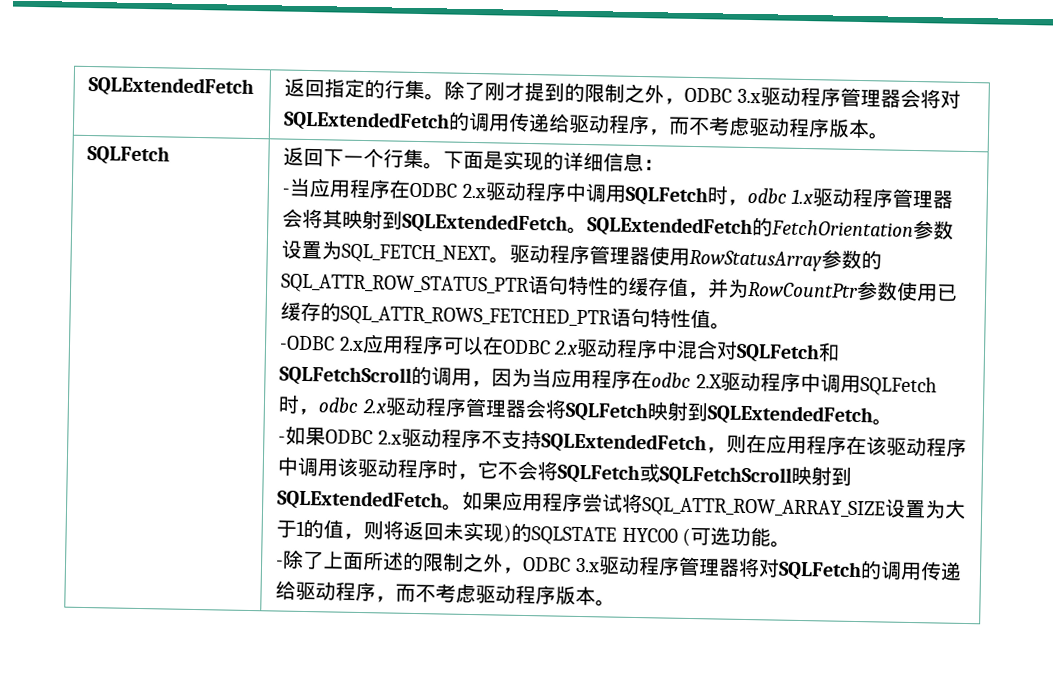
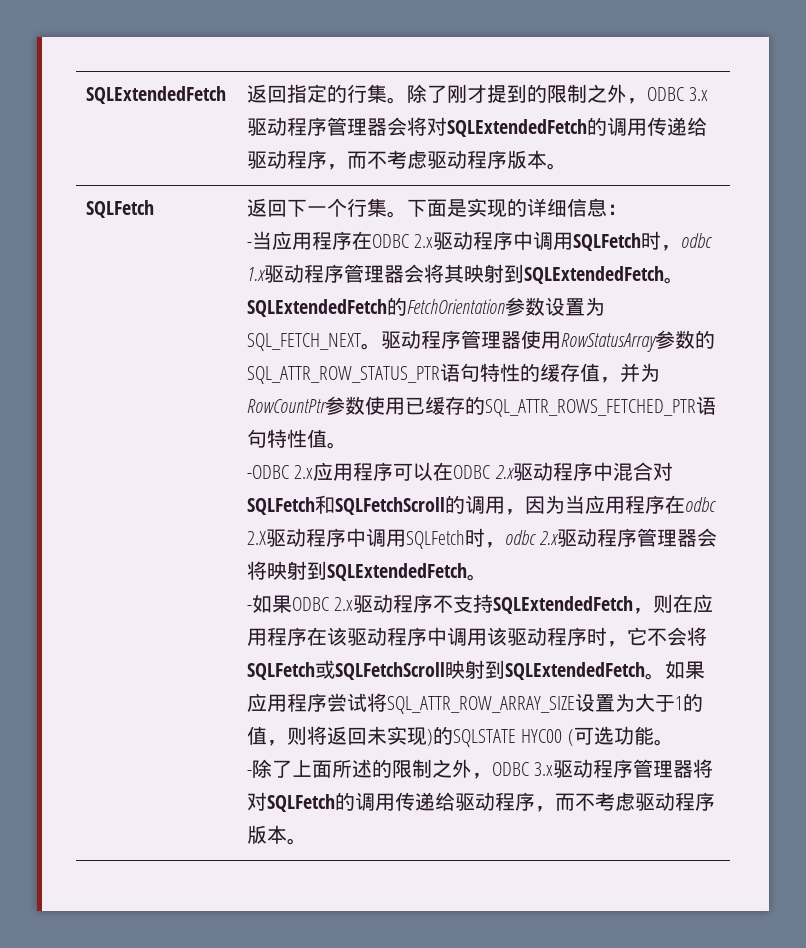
- -ODBC 2.x应用程序可以在ODBC 2.x驱动程序中混合对SQLFetch和SQLFetchScroll的调用，因为当应用程序在odbc 2.X驱动程序中调用SQLFetch时，odbc 2.x驱动程序管理器会将SQLFetch映射到SQLExtendedFetch。
+ -ODBC 2.x应用程序可以在ODBC 2.x驱动程序中混合对SQLFetch和SQLFetchScroll的调用，因为当应用程序在odbc 2.X驱动程序中调用SQLFetch时，odbc 2.x驱动程序管理器会将映射到SQLExtendedFetch。

